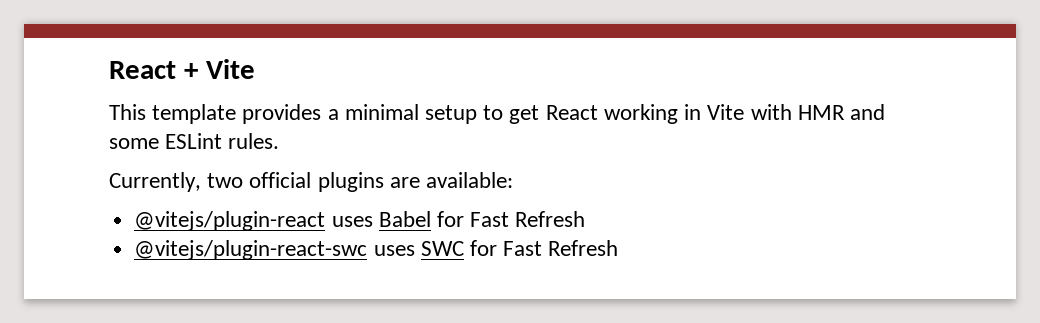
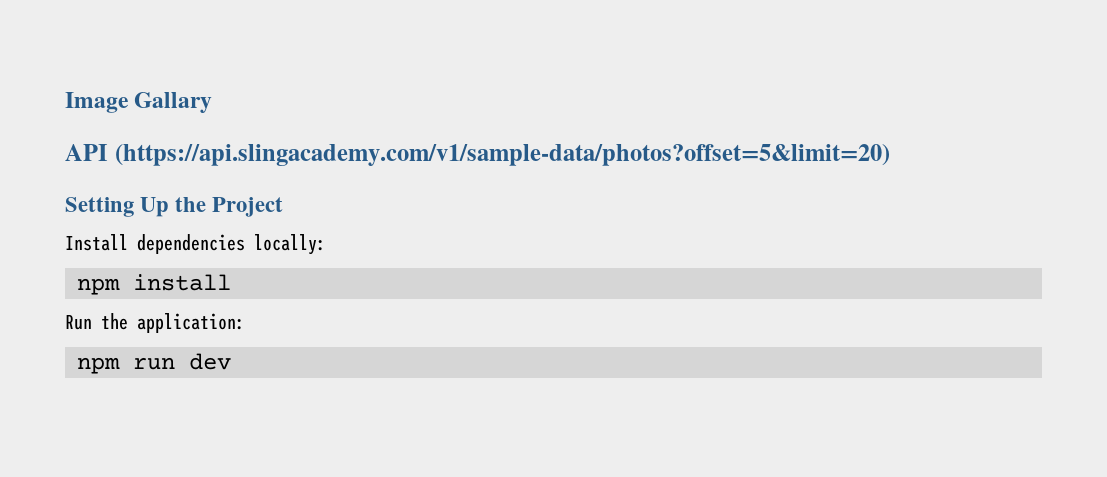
- React + Vite
- This template provides a minimal setup to get React working in Vite with HMR and some ESLint rules.
- Currently, two official plugins are available:
- @vitejs/plugin-react uses Babel for Fast Refresh
- @vitejs/plugin-react-swc uses SWC for Fast Refresh
+ Image Gallary
+ API (https://api.slingacademy.com/v1/sample-data/photos?offset=5&limit=20)
+ Setting Up the Project
+ Install dependencies locally:
+ npm install
+ Run the application:
+ npm run dev

